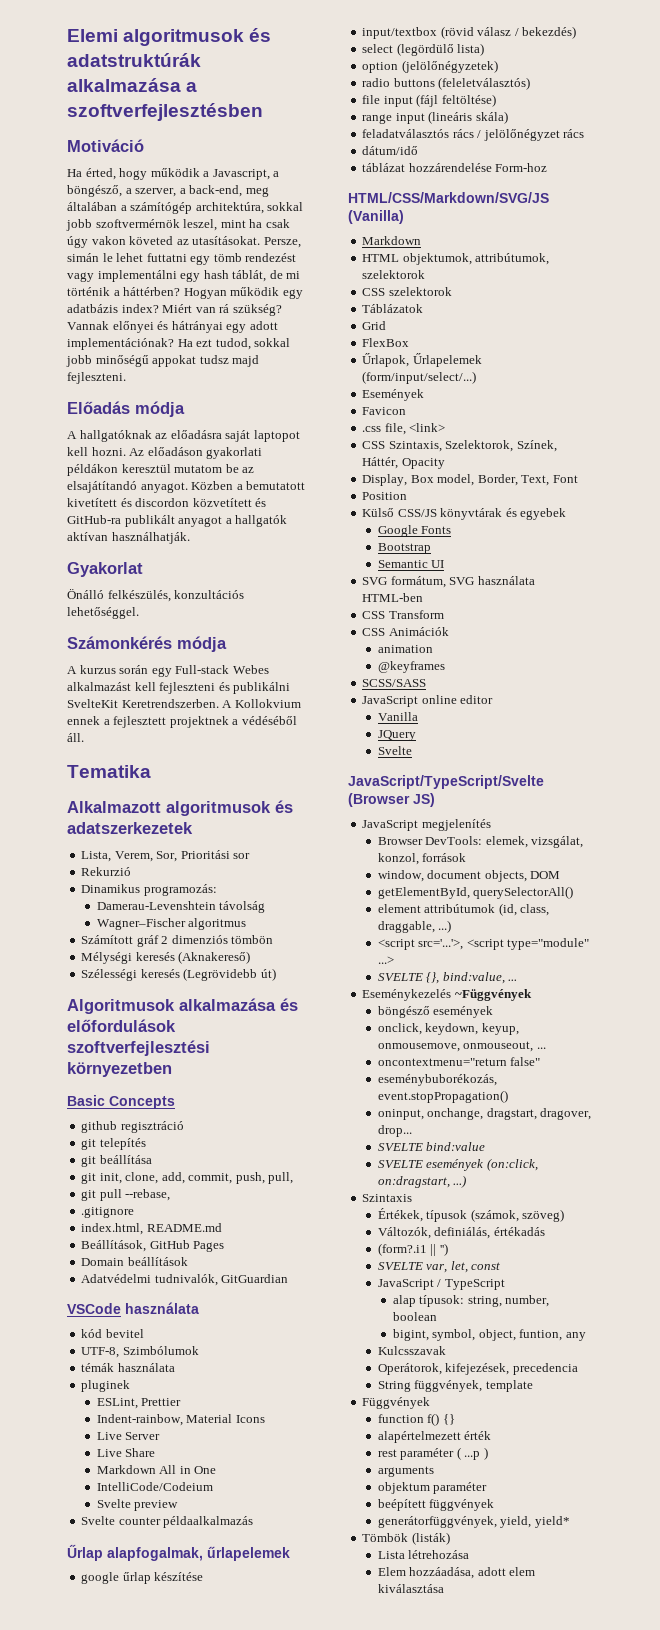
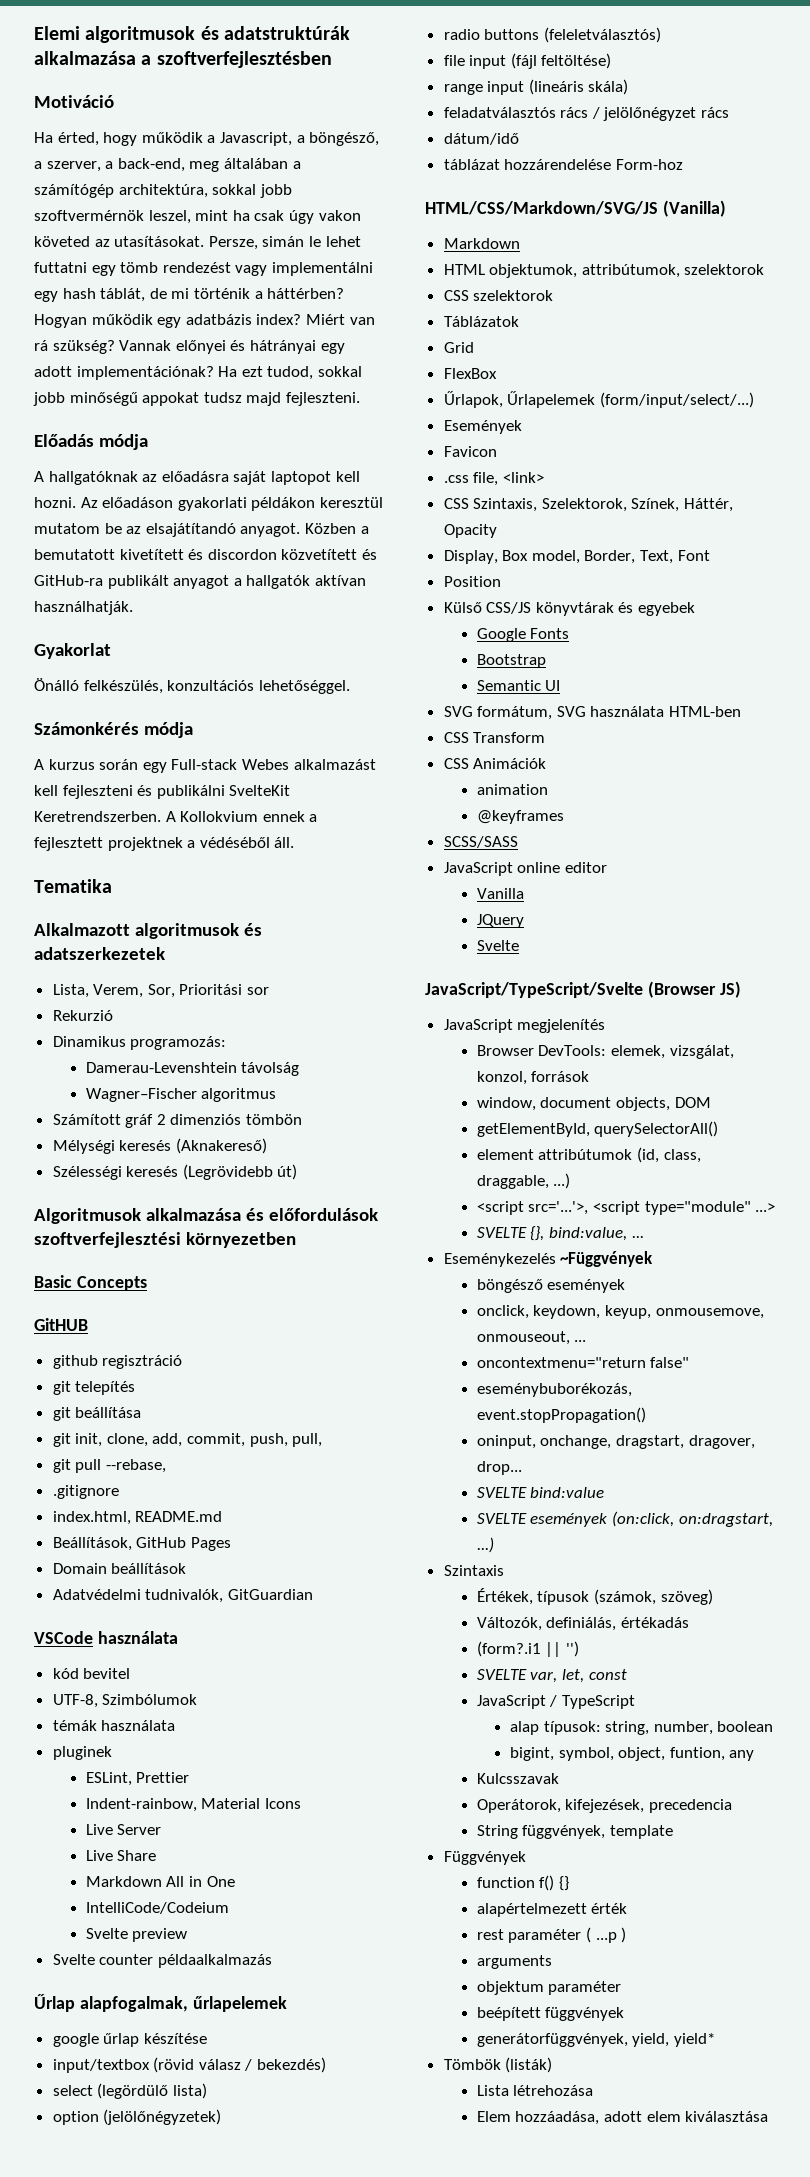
+ GitHUB

